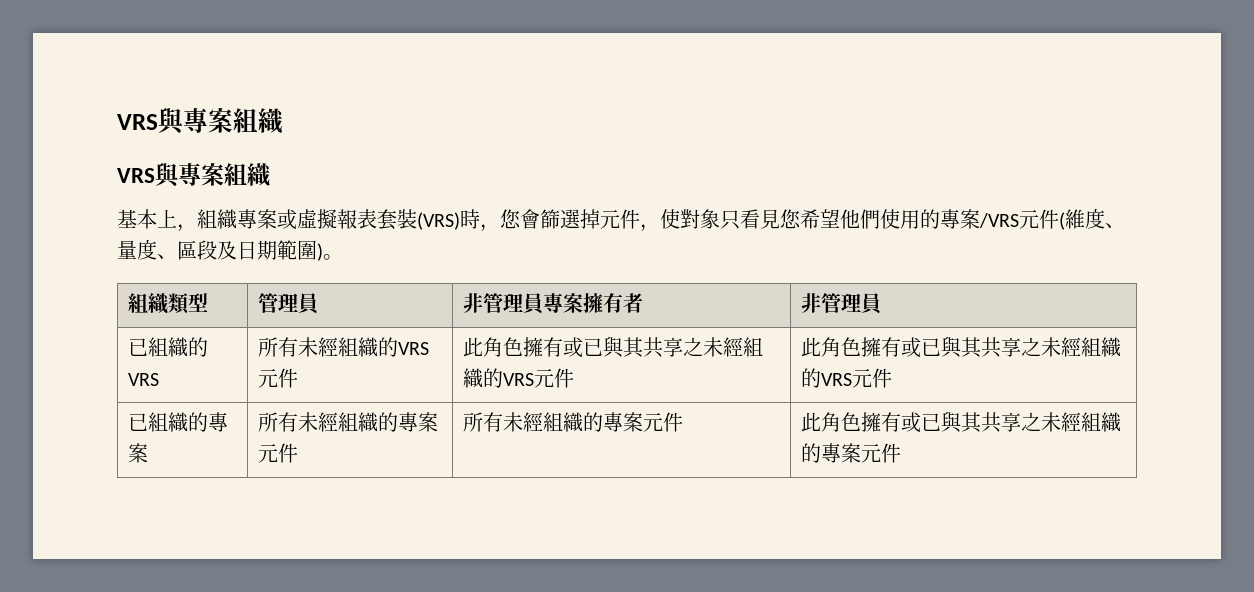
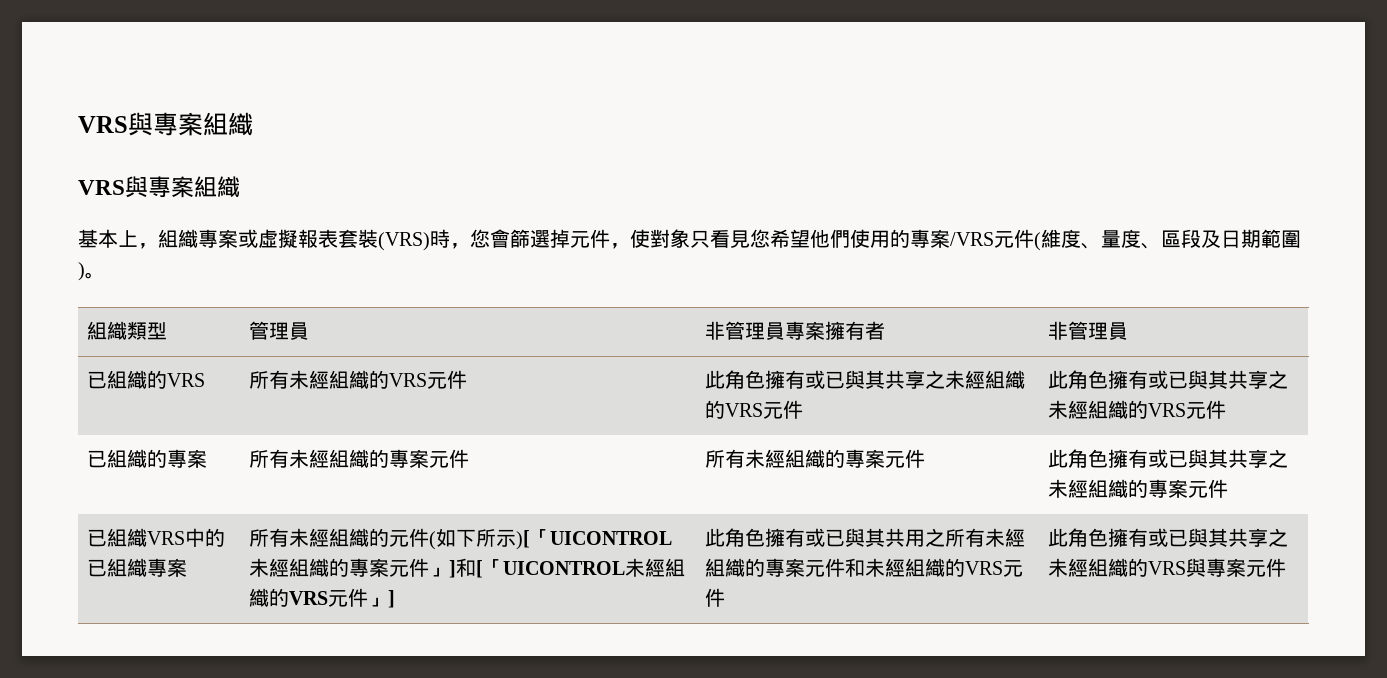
+ 已組織VRS中的已組織專案 | 所有未經組織的元件(如下所示)[「UICONTROL未經組織的專案元件」]和[「UICONTROL未經組織的VRS元件」] | 此角色擁有或已與其共用之所有未經組織的專案元件和未經組織的VRS元件 | 此角色擁有或已與其共享之未經組織的VRS與專案元件

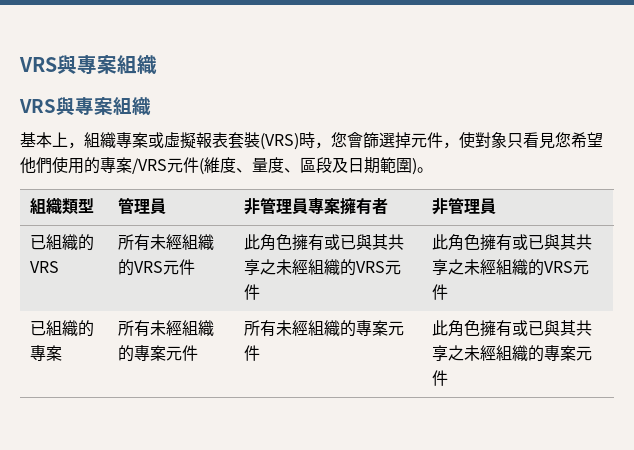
- 已組織VRS中的已組織專案 | 所有未經組織的元件(如下所示)[「UICONTROL未經組織的專案元件」]和[「UICONTROL未經組織的VRS元件」] | 此角色擁有或已與其共用之所有未經組織的專案元件和未經組織的VRS元件 | 此角色擁有或已與其共享之未經組織的VRS與專案元件

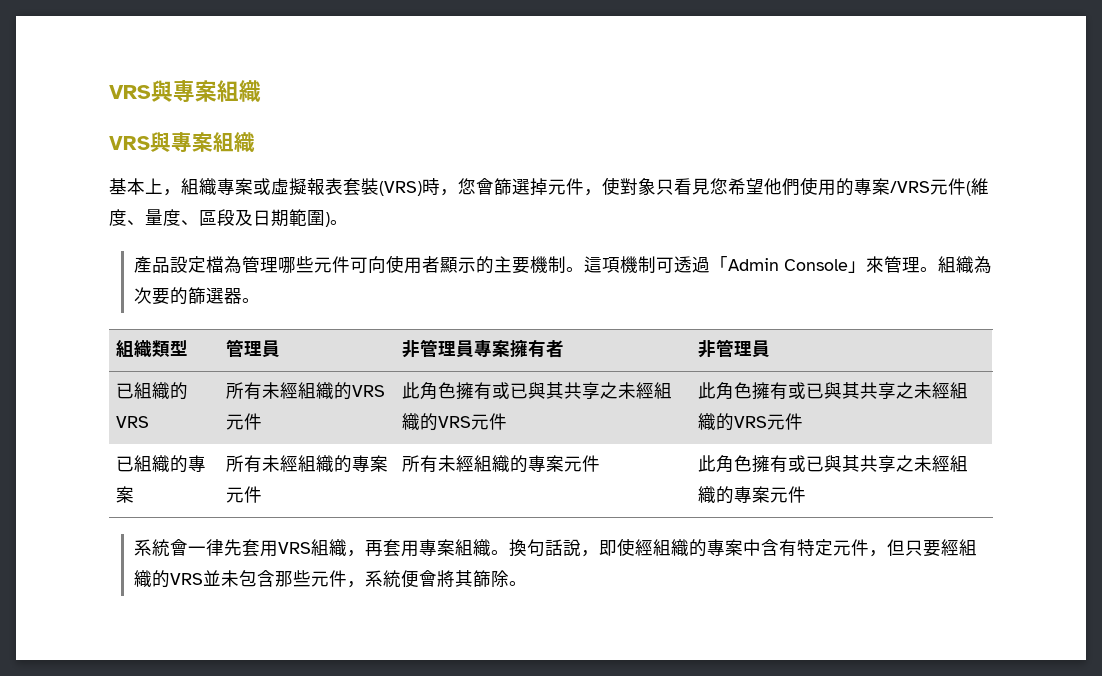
+ 產品設定檔為管理哪些元件可向使用者顯示的主要機制。這項機制可透過「Admin Console」來管理。組織為次要的篩選器。
+ 系統會一律先套用VRS組織，再套用專案組織。換句話說，即使經組織的專案中含有特定元件，但只要經組織的VRS並未包含那些元件，系統便會將其篩除。

